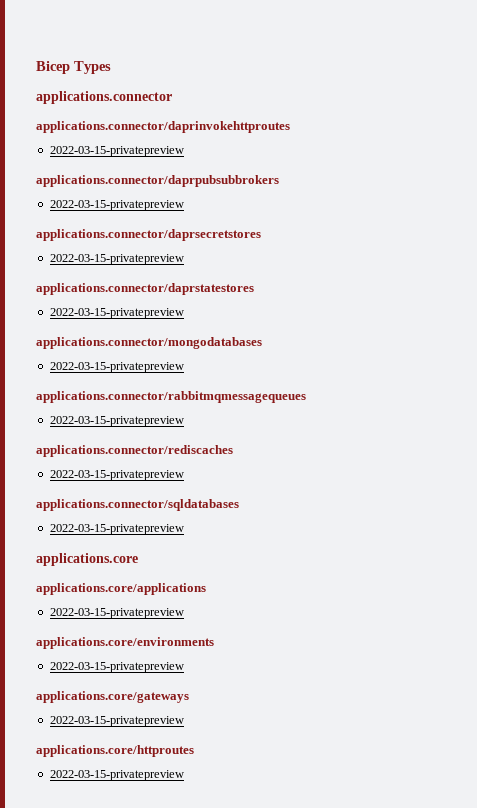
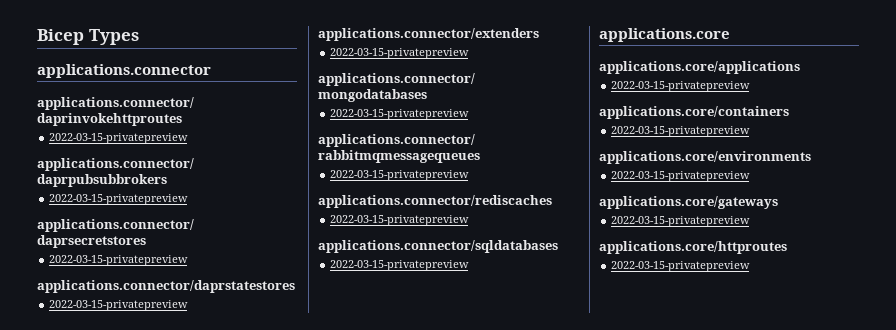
+ applications.connector/extenders
+ 2022-03-15-privatepreview
+ applications.core/containers
+ 2022-03-15-privatepreview

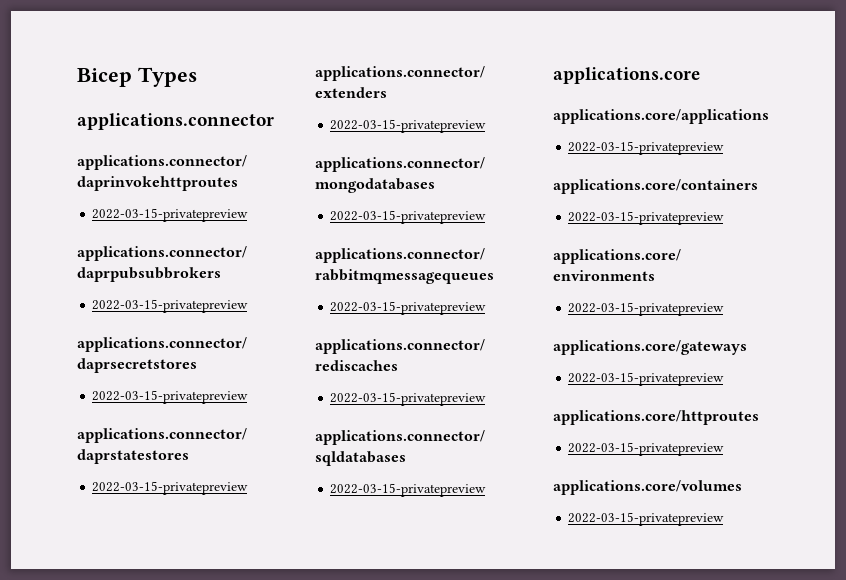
+ applications.core/volumes
+ 2022-03-15-privatepreview

